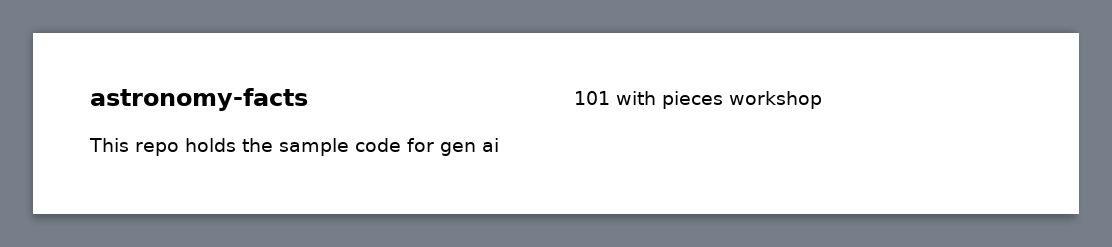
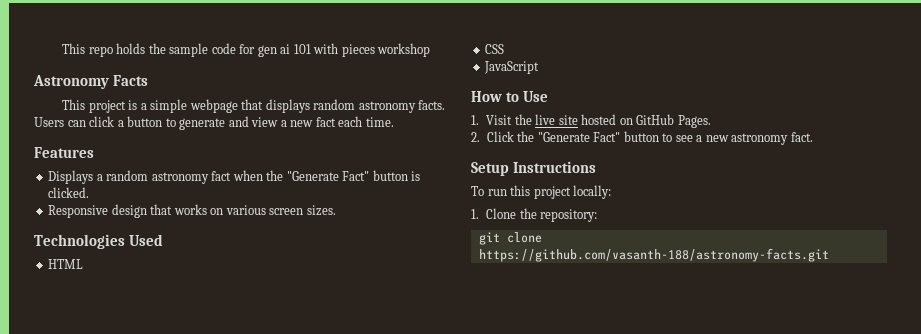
- astronomy-facts
+ Astronomy Facts
+ This project is a simple webpage that displays random astronomy facts. Users can click a button to generate and view a new fact each time.
+ Features
+ Displays a random astronomy fact when the "Generate Fact" button is clicked.
+ Responsive design that works on various screen sizes.
+ Technologies Used
+ HTML
+ CSS
+ JavaScript
+ How to Use
+ 1. Visit the live site hosted on GitHub Pages.
+ 2. Click the "Generate Fact" button to see a new astronomy fact.
+ Setup Instructions
+ To run this project locally:
+ 1. Clone the repository:
+ git clone https://github.com/vasanth-188/astronomy-facts.git

